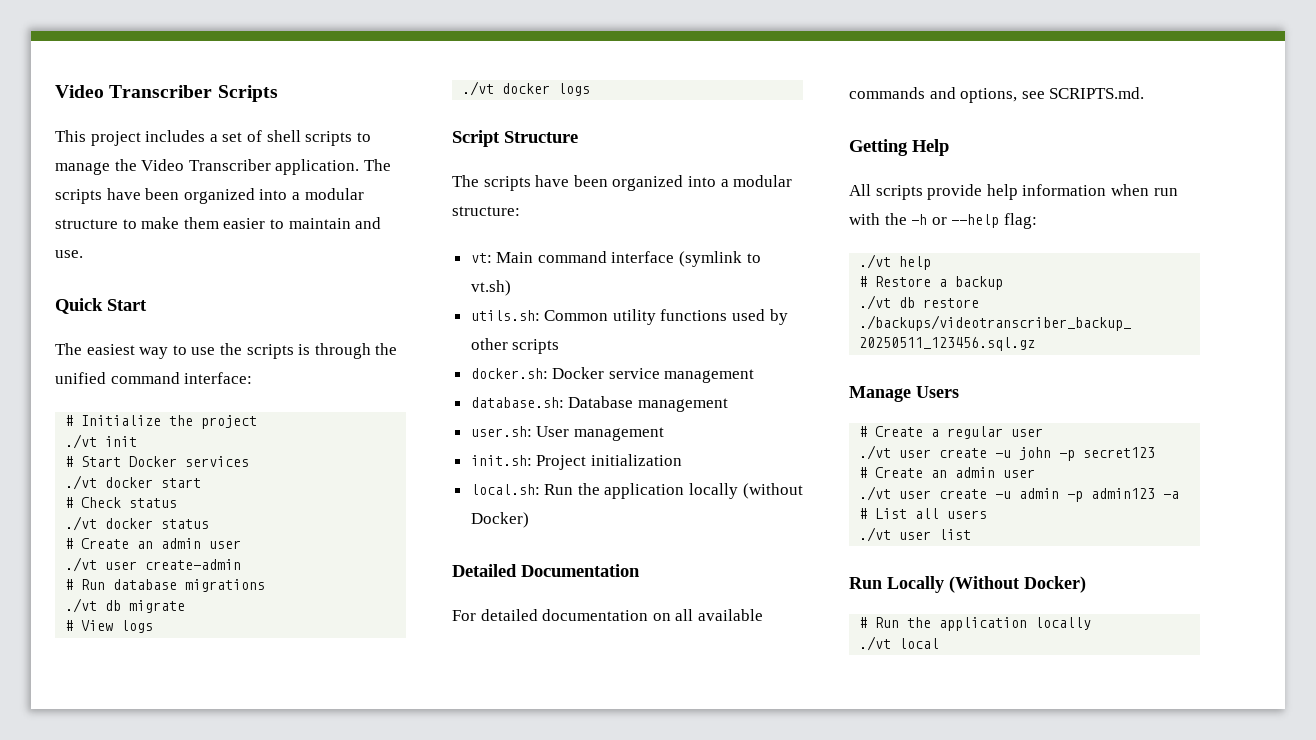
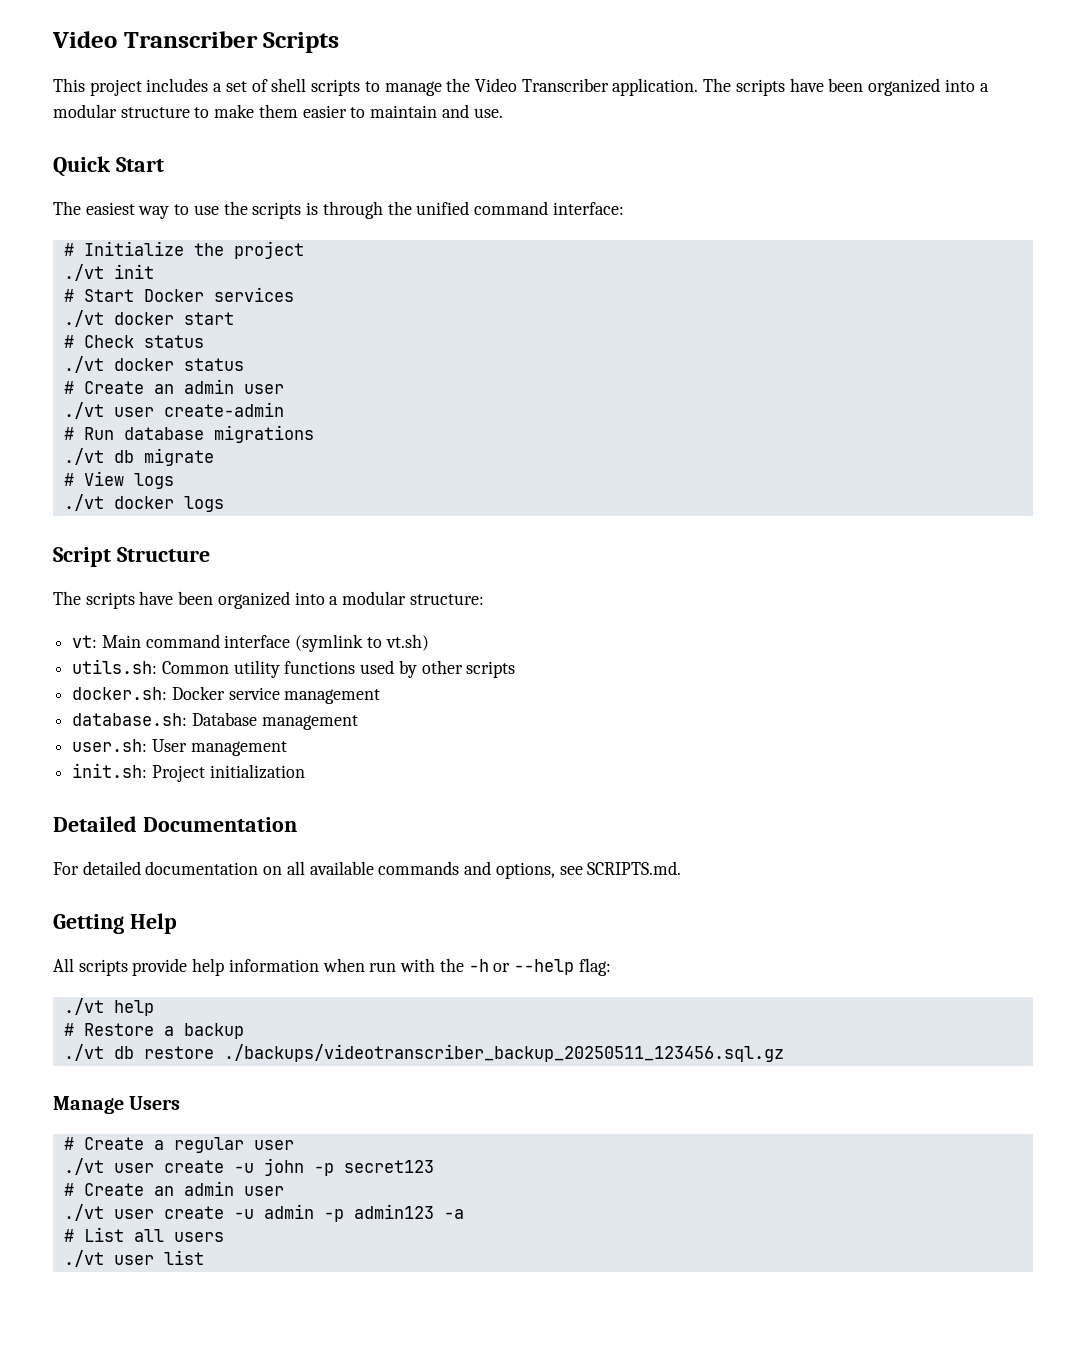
- local.sh: Run the application locally (without Docker)
- Run Locally (Without Docker)
- # Run the application locally
- ./vt local

